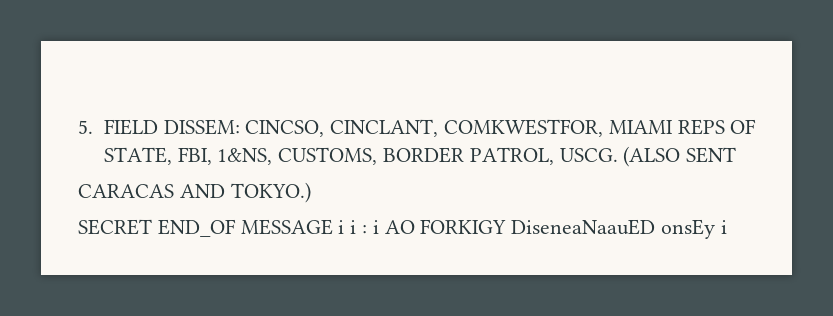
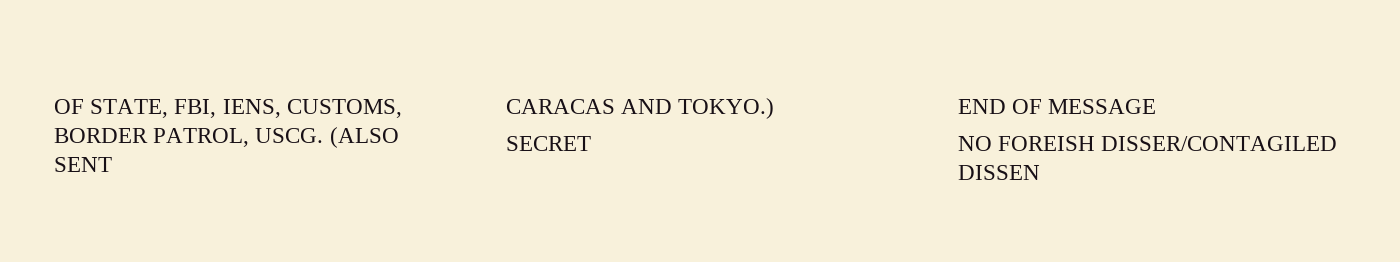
- 5. FIELD DISSEM: CINCSO, CINCLANT, COMKWESTFOR, MIAMI REPS OF STATE, FBI, 1&NS, CUSTOMS, BORDER PATROL, USCG.
+ OF STATE, FBI, IENS, CUSTOMS, BORDER PATROL, USCG.
- SECRET END_OF MESSAGE i i : i AO FORKIGY DiseneaNaauED onsEy i
+ SECRET
+ END OF MESSAGE
+ NO FOREISH DISSER/CONTAGILED DISSEN

